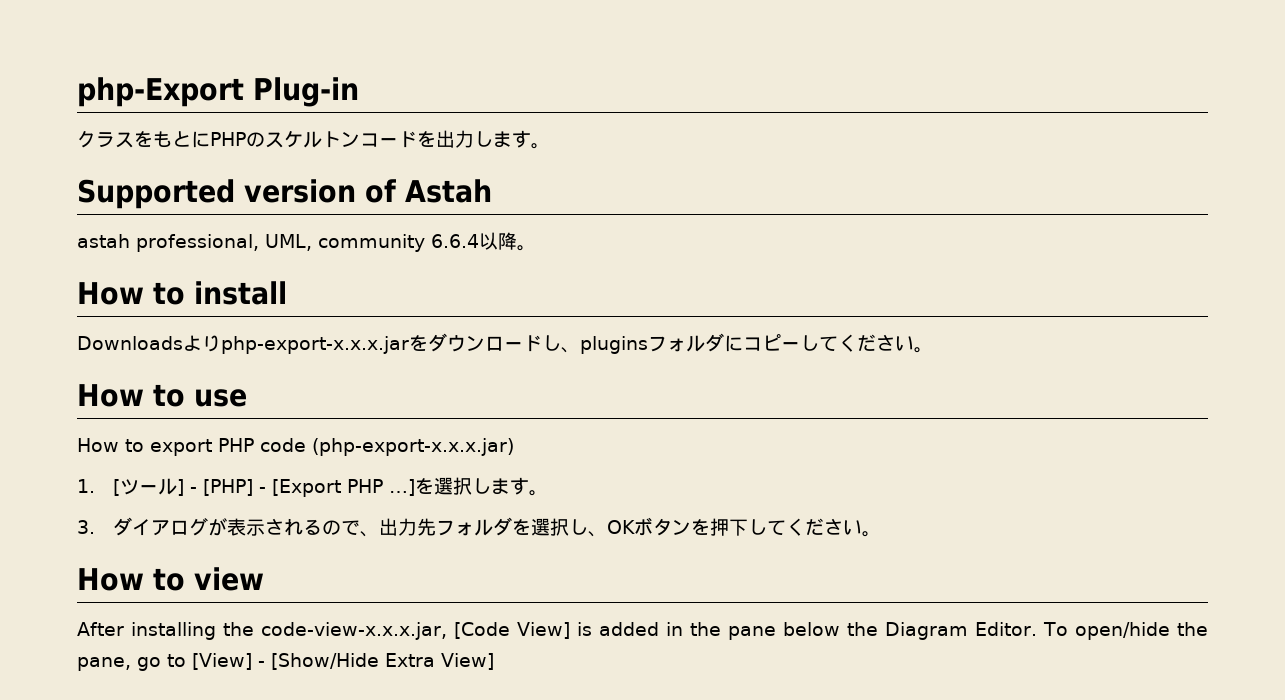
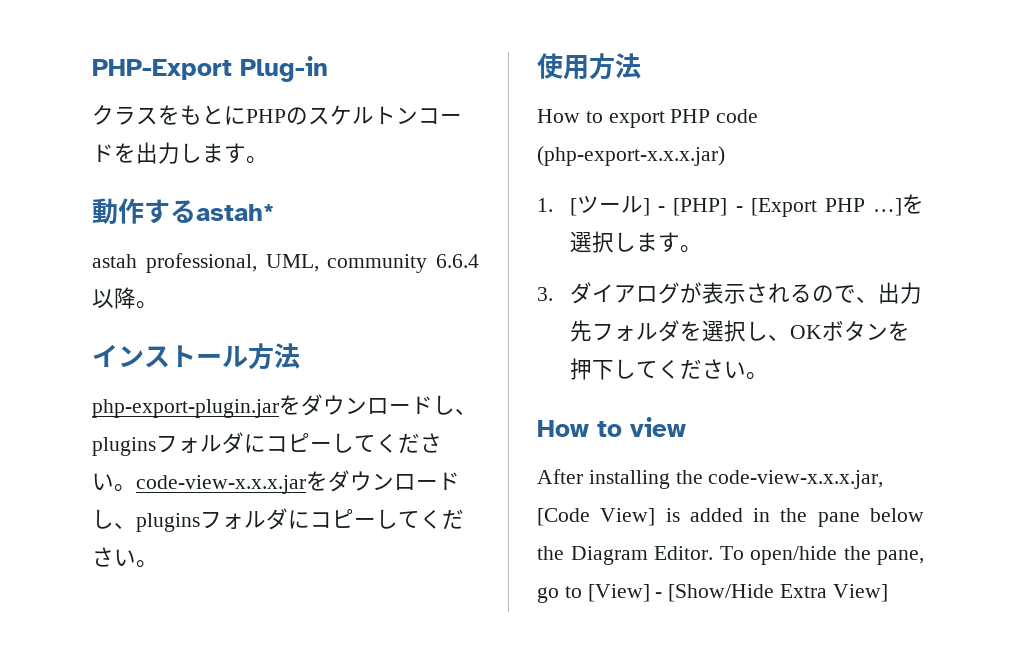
- php-Export Plug-in
+ PHP-Export Plug-in
- Supported version of Astah
+ 動作するastah*
- How to install
- Downloadsよりphp-export-x.x.x.jarをダウンロードし、pluginsフォルダにコピーしてください。
+ インストール方法
+ php-export-plugin.jarをダウンロードし、pluginsフォルダにコピーしてください。code-view-x.x.x.jarをダウンロードし、pluginsフォルダにコピーしてください。
- How to use
+ 使用方法

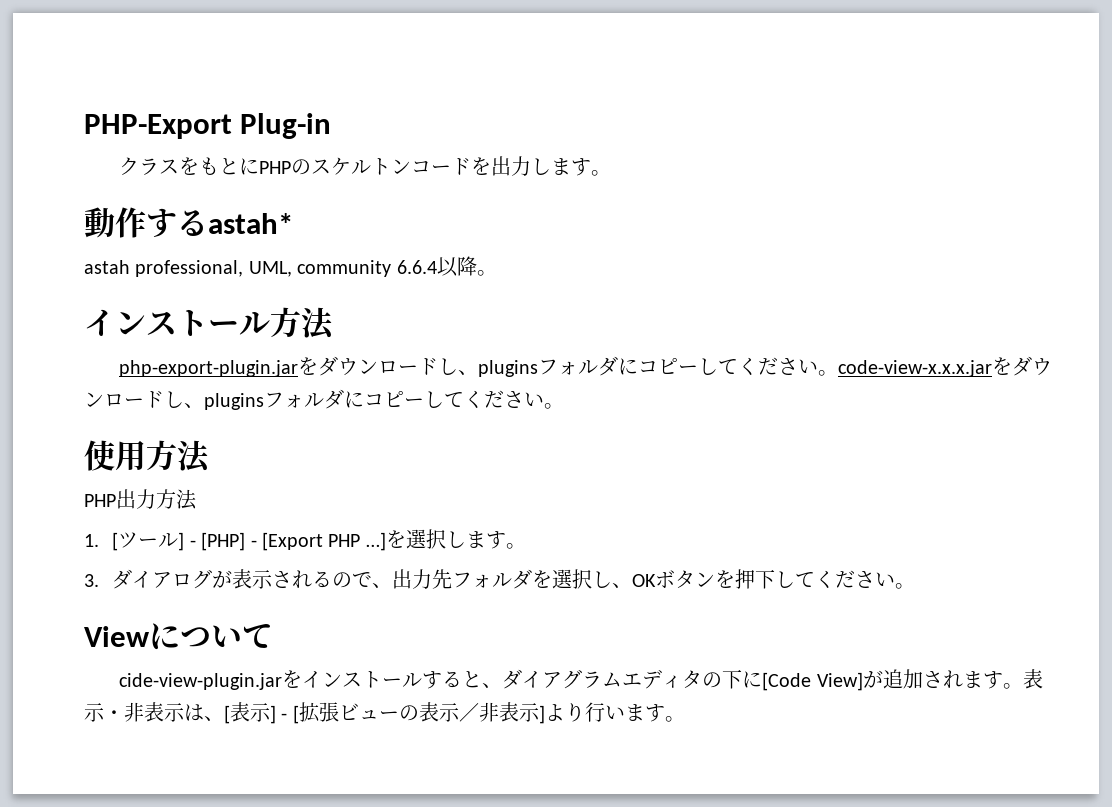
- How to export PHP code (php-export-x.x.x.jar)
+ PHP出力方法
- How to view
- After installing the code-view-x.x.x.jar, [Code View] is added in the pane below the Diagram Editor. To open/hide the pane, go to [View] - [Show/Hide Extra View]
+ Viewについて
+ cide-view-plugin.jarをインストールすると、ダイアグラムエディタの下に[Code View]が追加されます。表示・非表示は、[表示] - [拡張ビューの表示／非表示]より行います。

